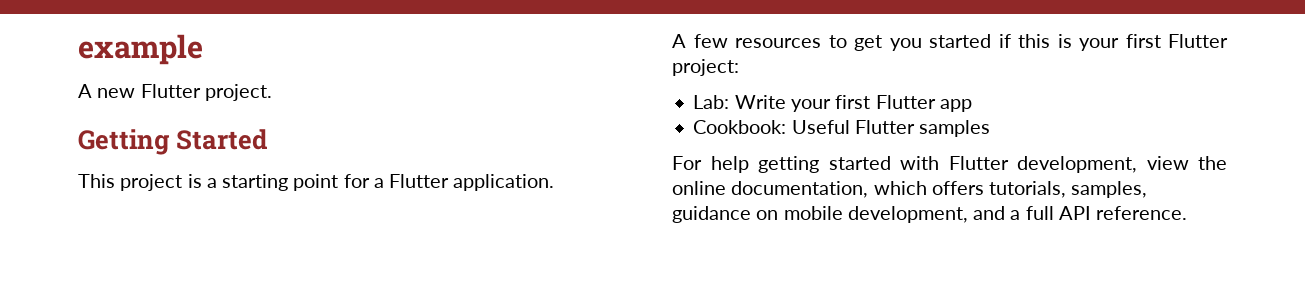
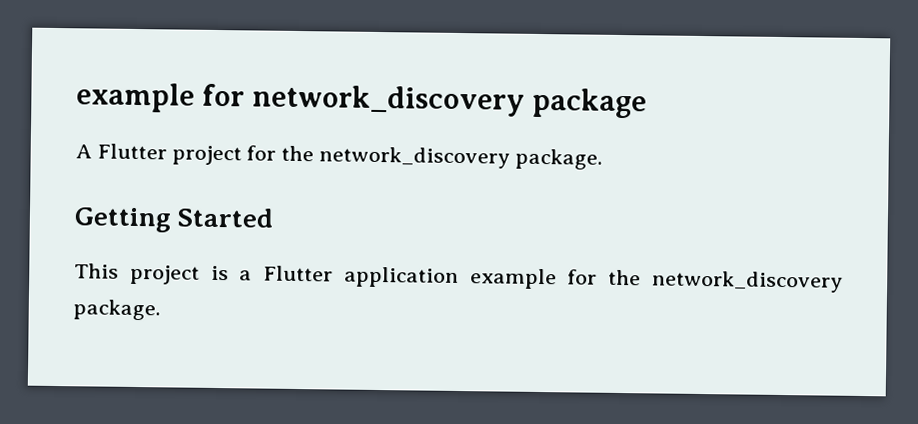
- example
- A new Flutter project.
+ example for network_discovery package
+ A Flutter project for the network_discovery package.
- This project is a starting point for a Flutter application.
- A few resources to get you started if this is your first Flutter project:
- Lab: Write your first Flutter app
- Cookbook: Useful Flutter samples
- For help getting started with Flutter development, view the online documentation, which offers tutorials, samples, guidance on mobile development, and a full API reference.
+ This project is a Flutter application example for the network_discovery package.

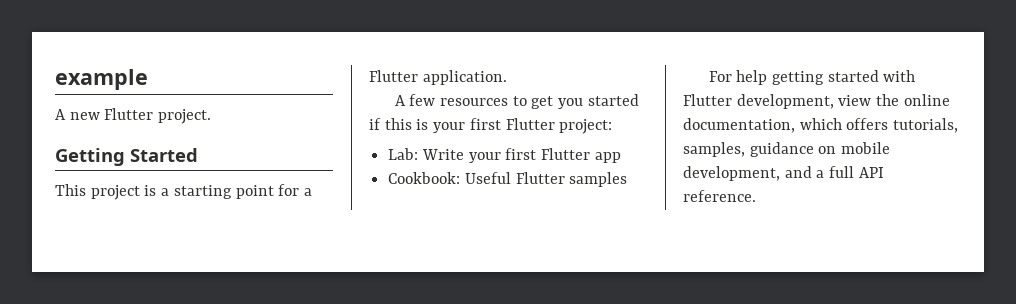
- example for network_discovery package
- A Flutter project for the network_discovery package.
+ example
+ A new Flutter project.
- This project is a Flutter application example for the network_discovery package.
+ This project is a starting point for a Flutter application.
+ A few resources to get you started if this is your first Flutter project:
+ Lab: Write your first Flutter app
+ Cookbook: Useful Flutter samples
+ For help getting started with Flutter development, view the online documentation, which offers tutorials, samples, guidance on mobile development, and a full API reference.

